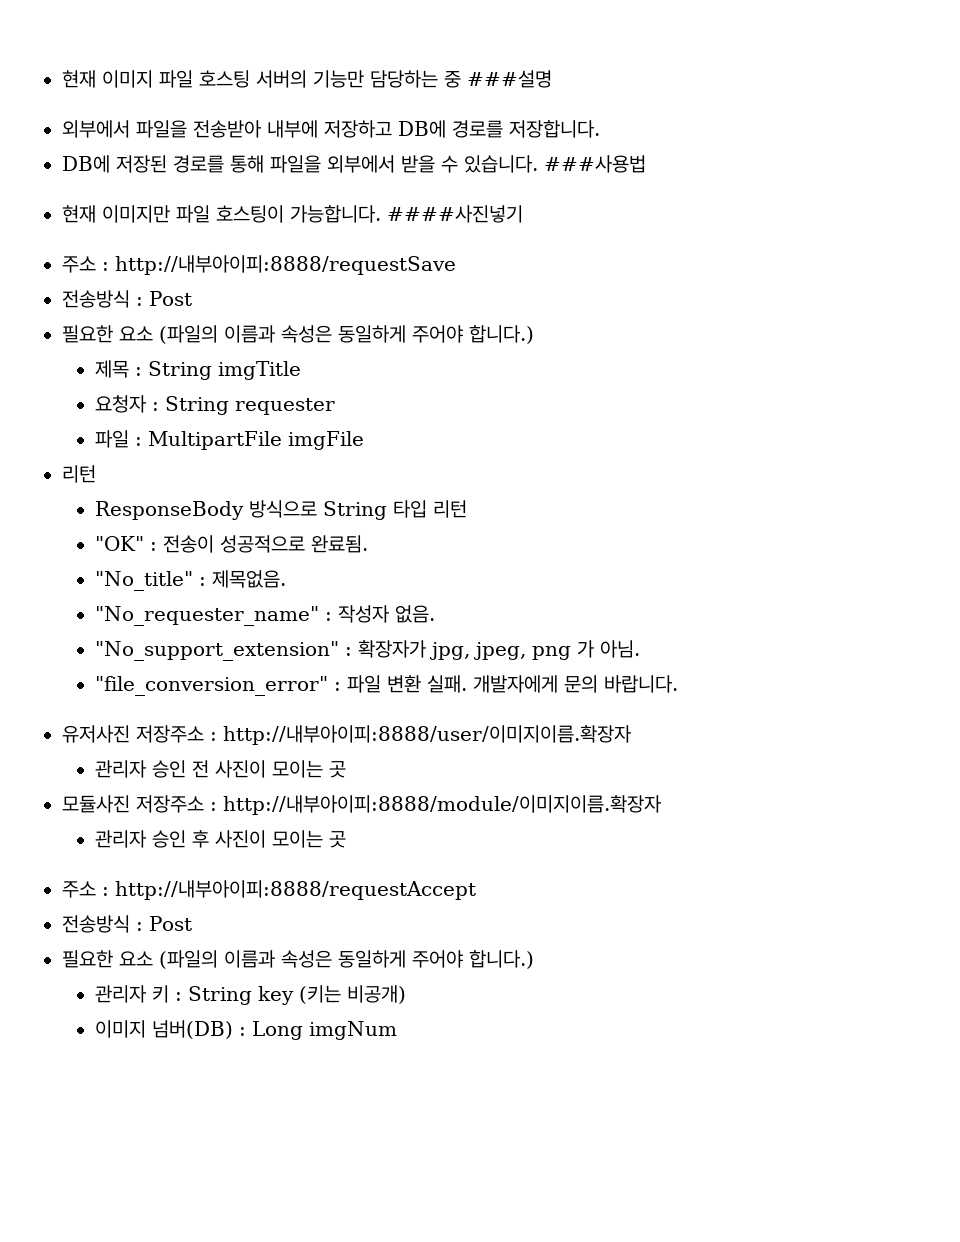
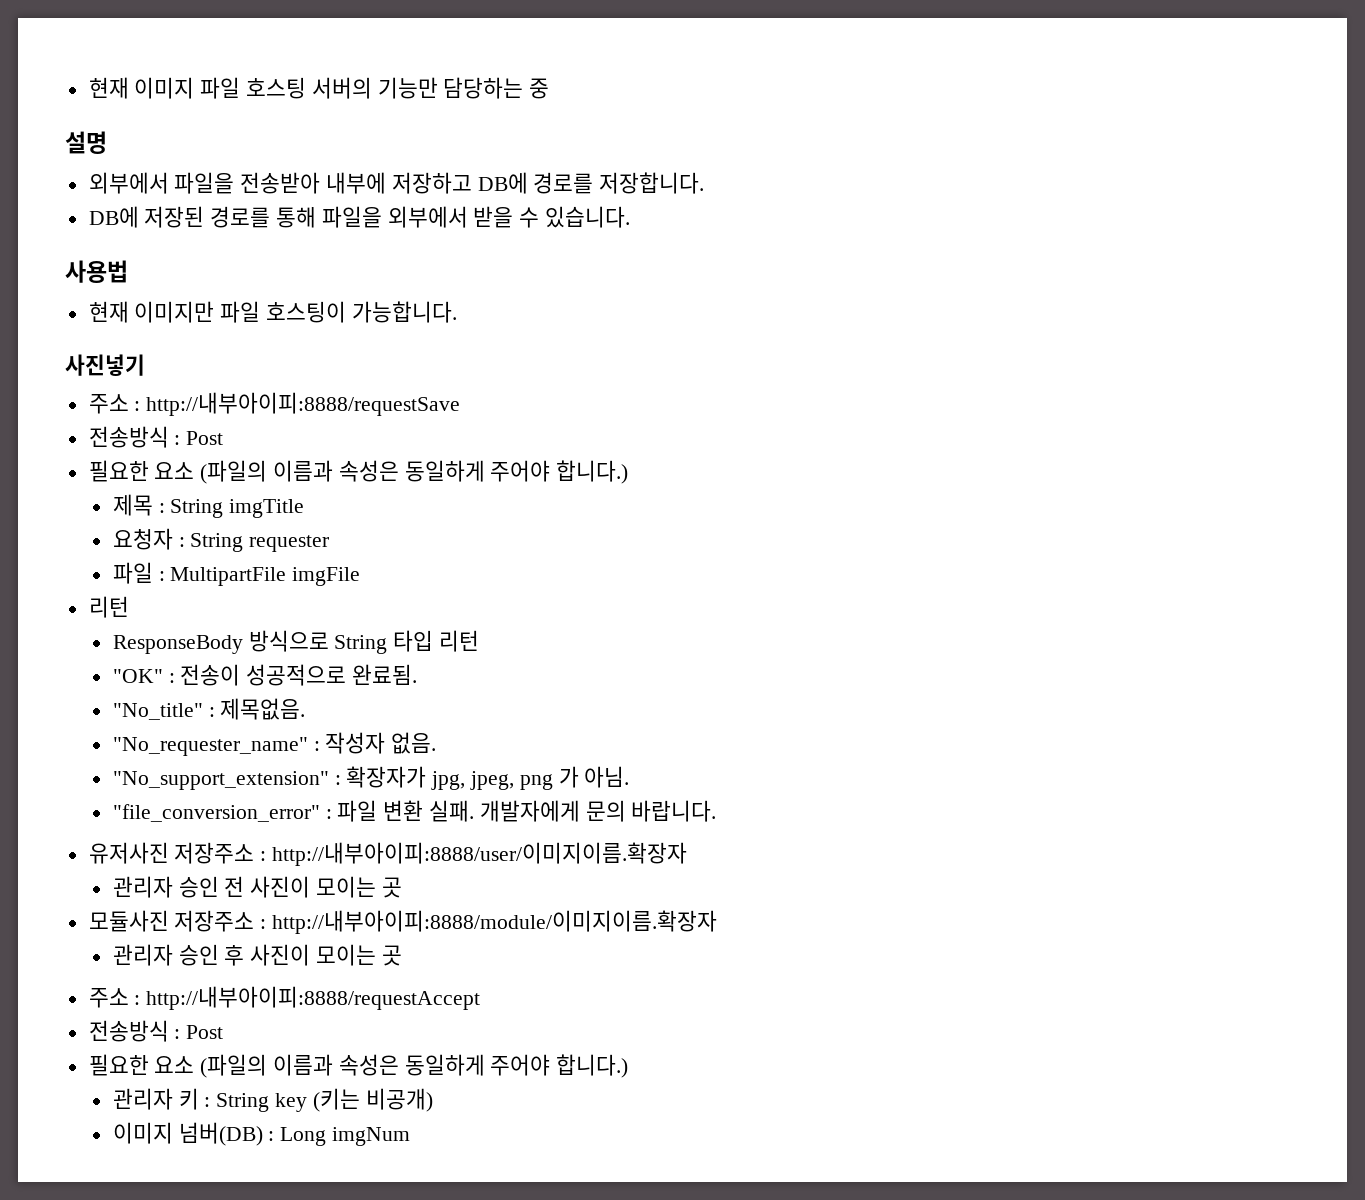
- 현재 이미지 파일 호스팅 서버의 기능만 담당하는 중 ###설명
+ 현재 이미지 파일 호스팅 서버의 기능만 담당하는 중
+ 설명
- DB에 저장된 경로를 통해 파일을 외부에서 받을 수 있습니다. ###사용법
+ DB에 저장된 경로를 통해 파일을 외부에서 받을 수 있습니다.
+ 사용법
- 현재 이미지만 파일 호스팅이 가능합니다. ####사진넣기
+ 현재 이미지만 파일 호스팅이 가능합니다.
+ 사진넣기

